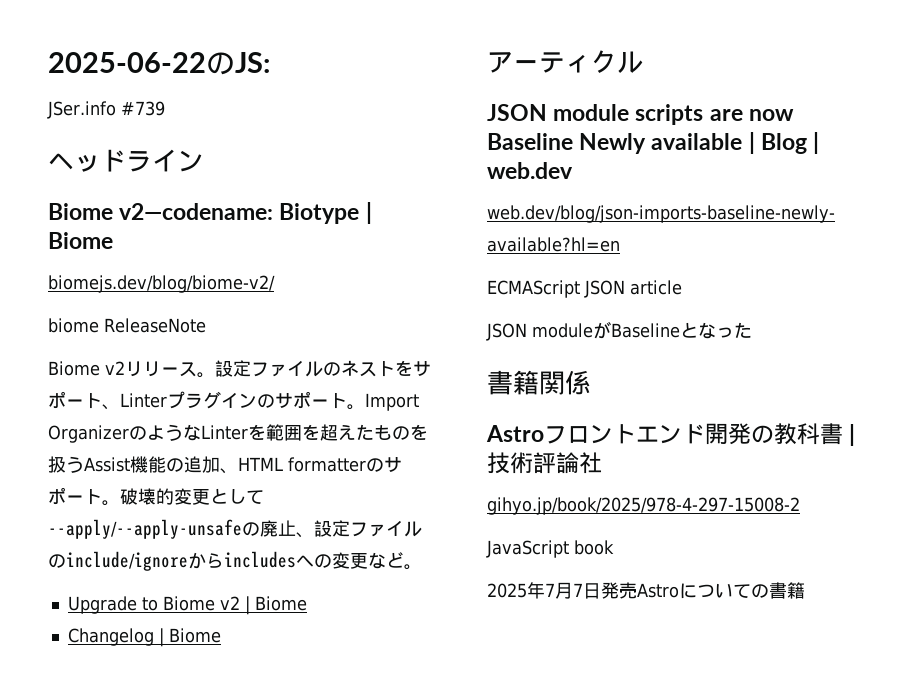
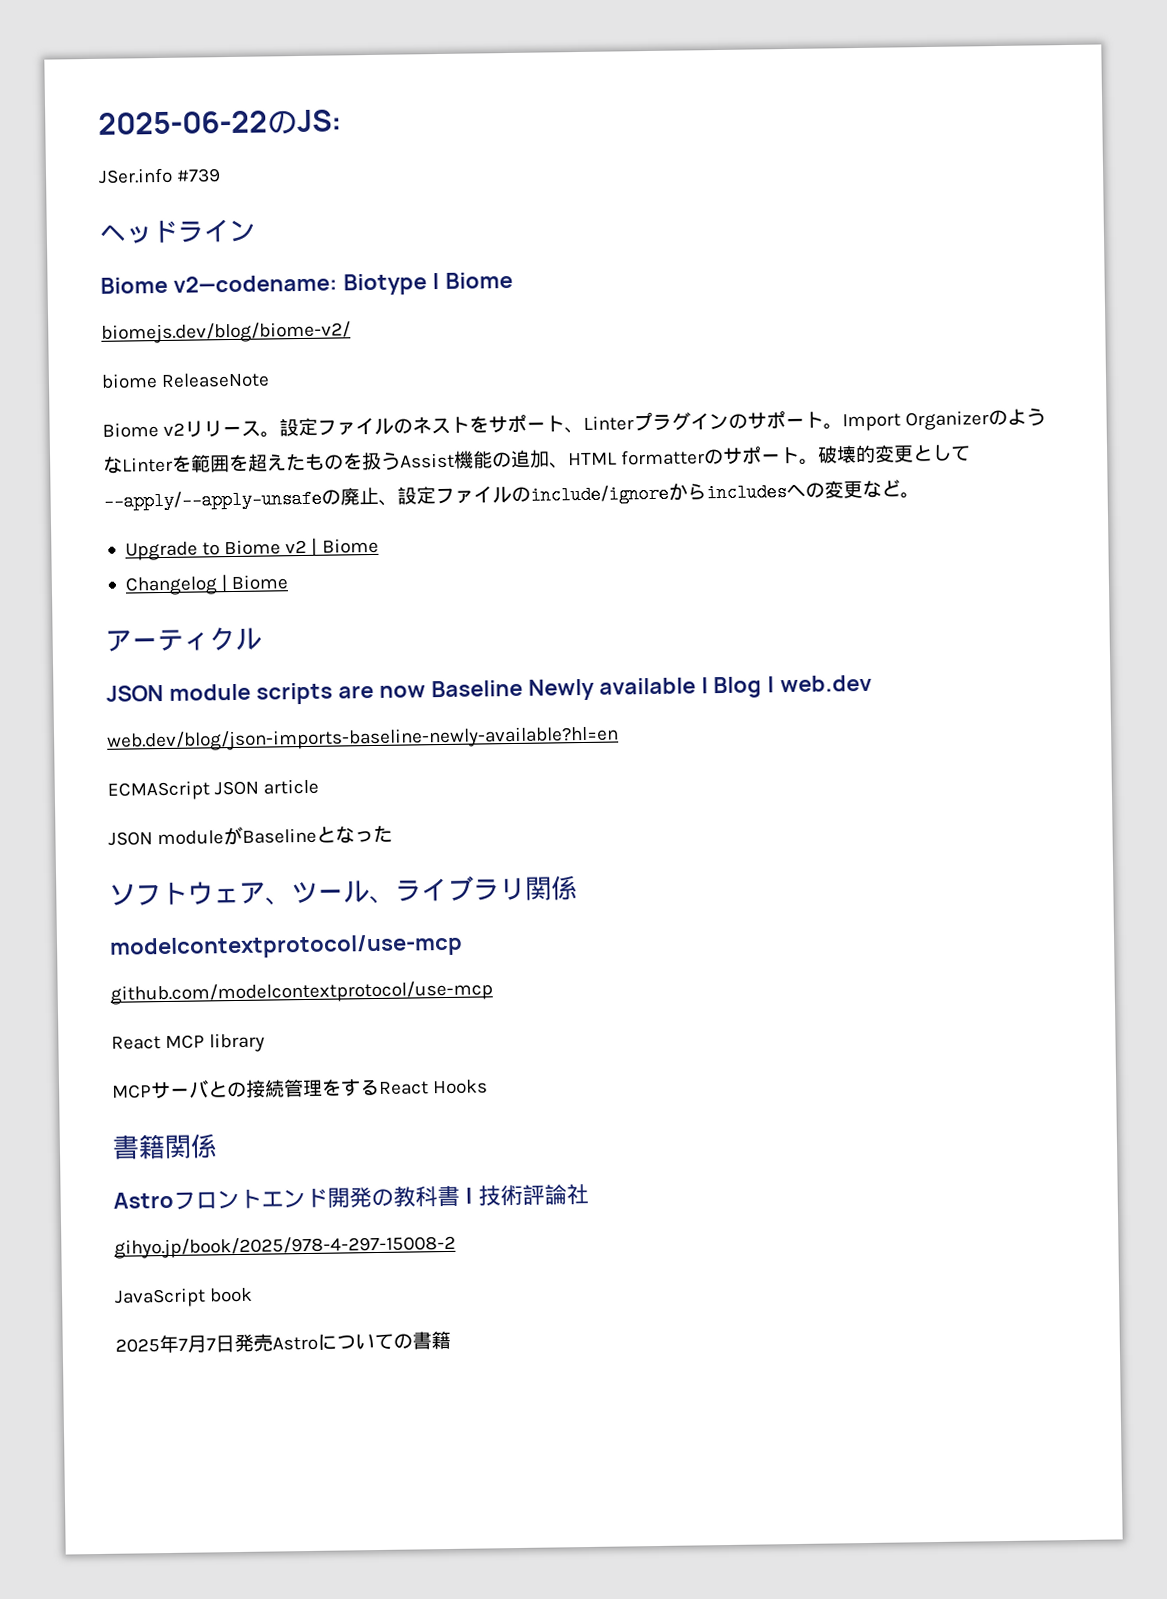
+ ソフトウェア、ツール、ライブラリ関係
+ modelcontextprotocol/use-mcp
+ github.com/modelcontextprotocol/use-mcp
+ React MCP library
+ MCPサーバとの接続管理をするReact Hooks

